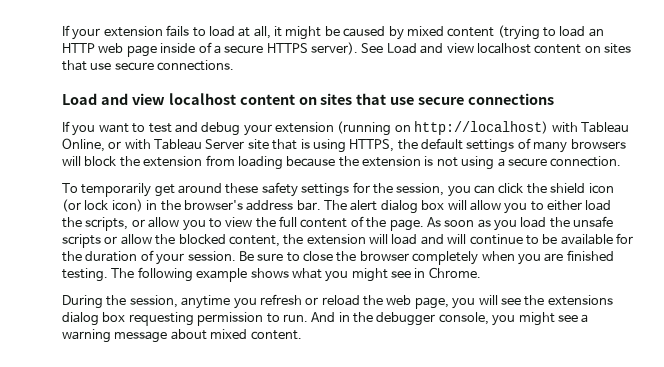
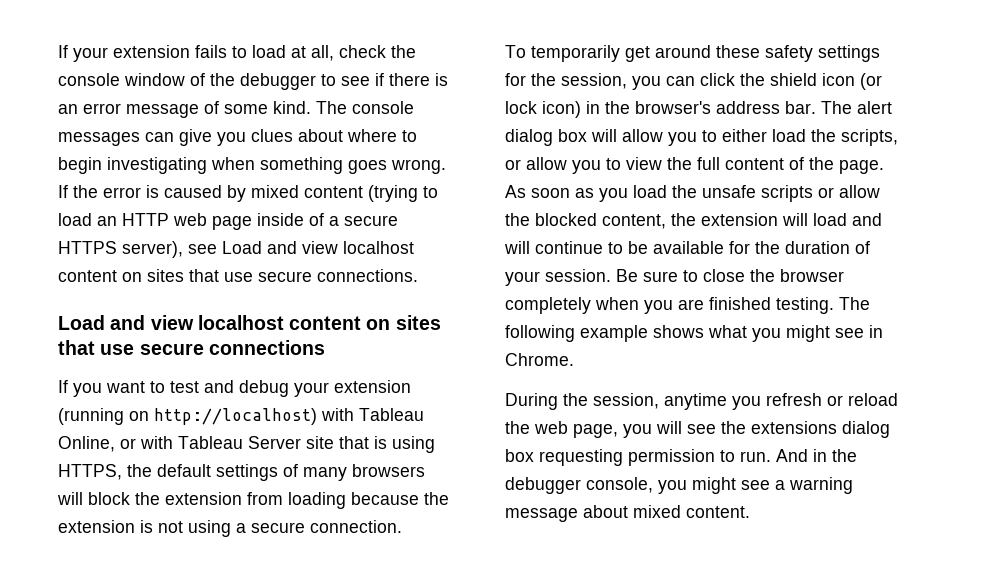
- If your extension fails to load at all, it might be caused by mixed content (trying to load an HTTP web page inside of a secure HTTPS server). See Load and view localhost content on sites that use secure connections.
+ If your extension fails to load at all, check the console window of the debugger to see if there is an error message of some kind. The console messages can give you clues about where to begin investigating when something goes wrong. If the error is caused by mixed content (trying to load an HTTP web page inside of a secure HTTPS server), see Load and view localhost content on sites that use secure connections.

